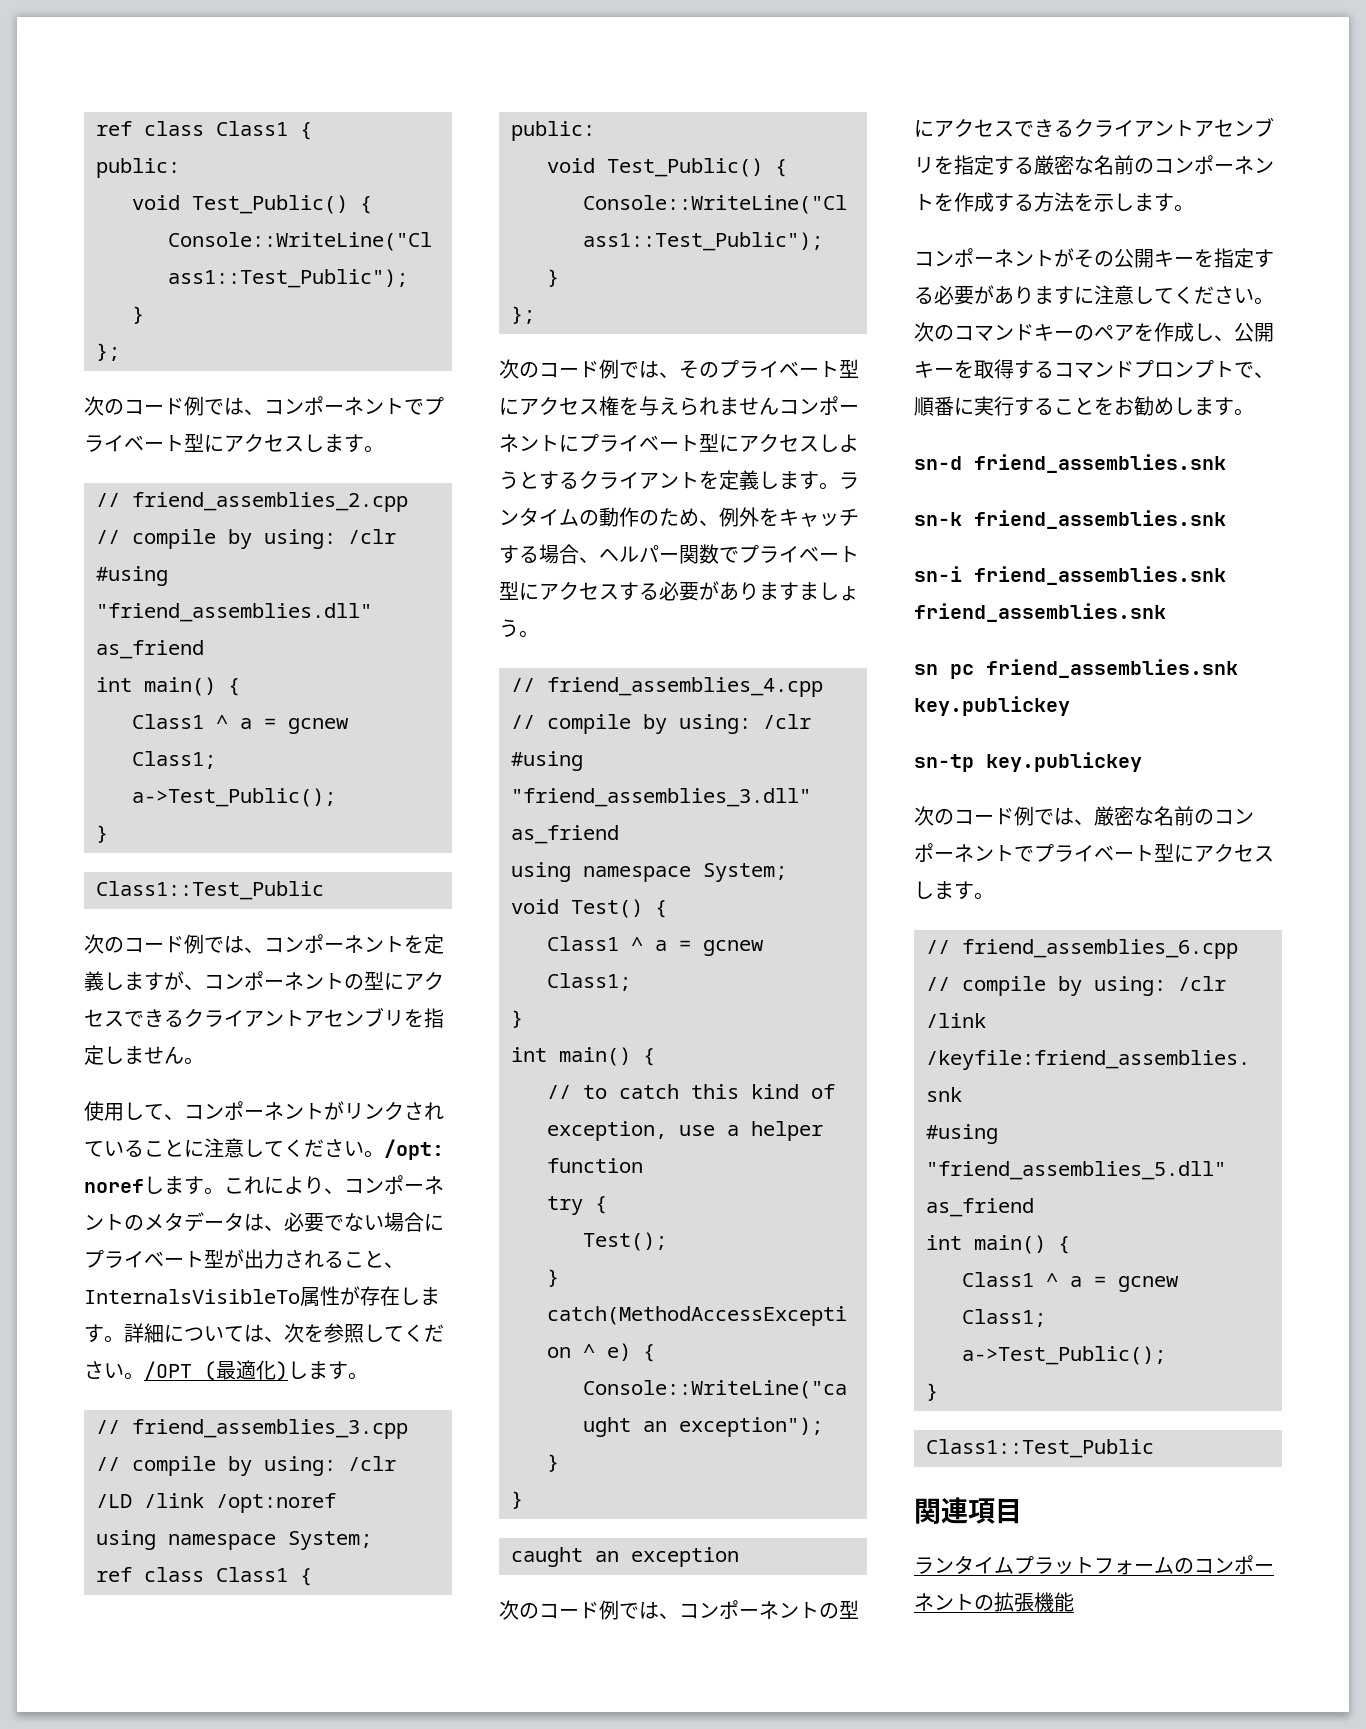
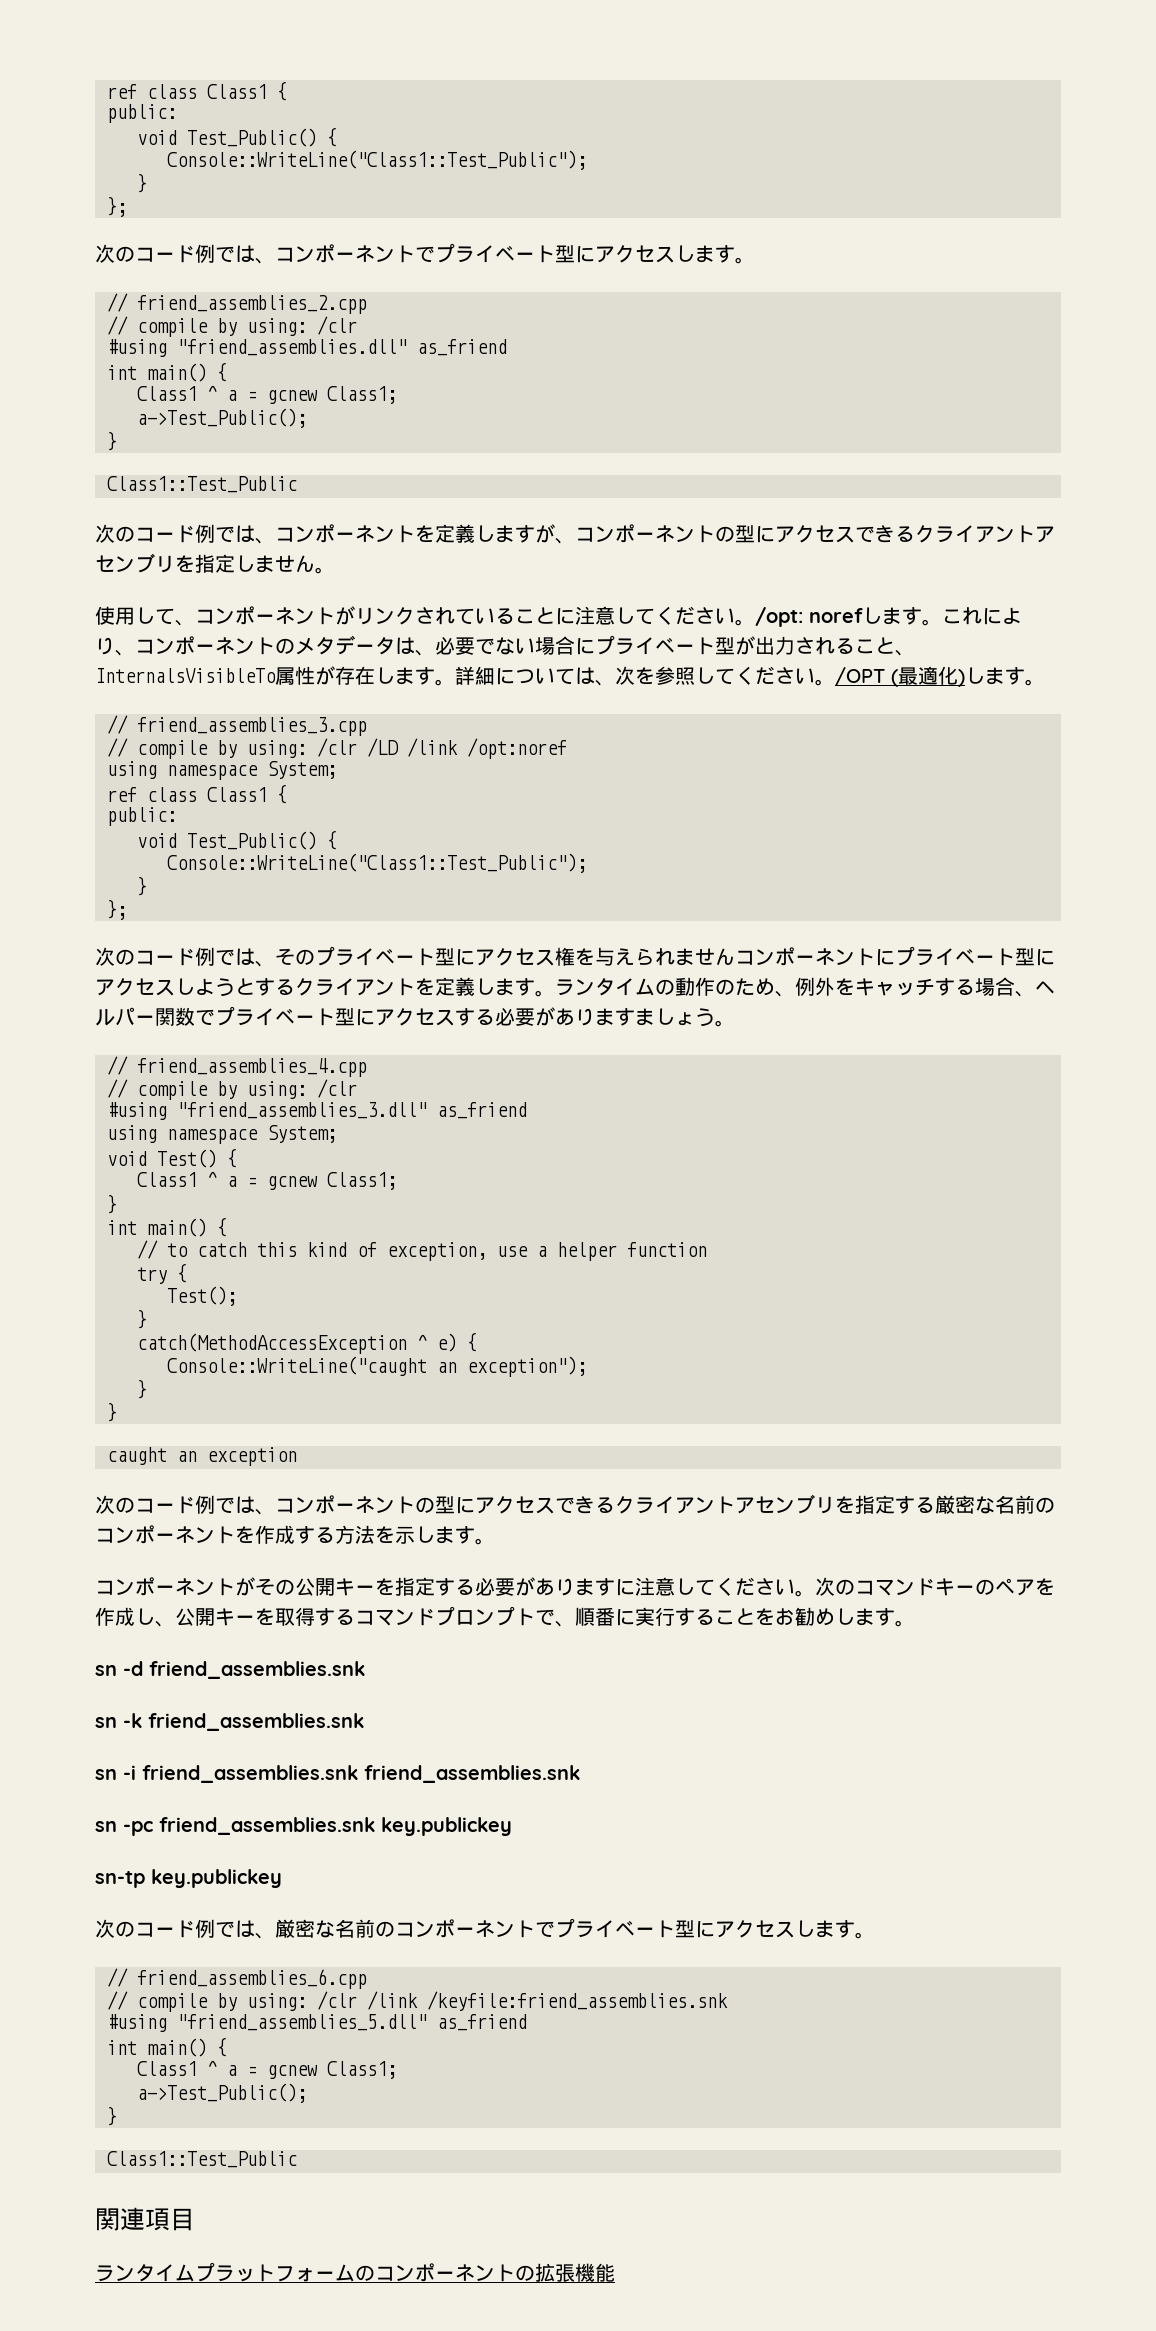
- sn-d friend_assemblies.snk
- sn-k friend_assemblies.snk
- sn-i friend_assemblies.snk friend_assemblies.snk
+ sn -d friend_assemblies.snk
+ sn -k friend_assemblies.snk
+ sn -i friend_assemblies.snk friend_assemblies.snk
- sn pc friend_assemblies.snk key.publickey
+ sn -pc friend_assemblies.snk key.publickey

